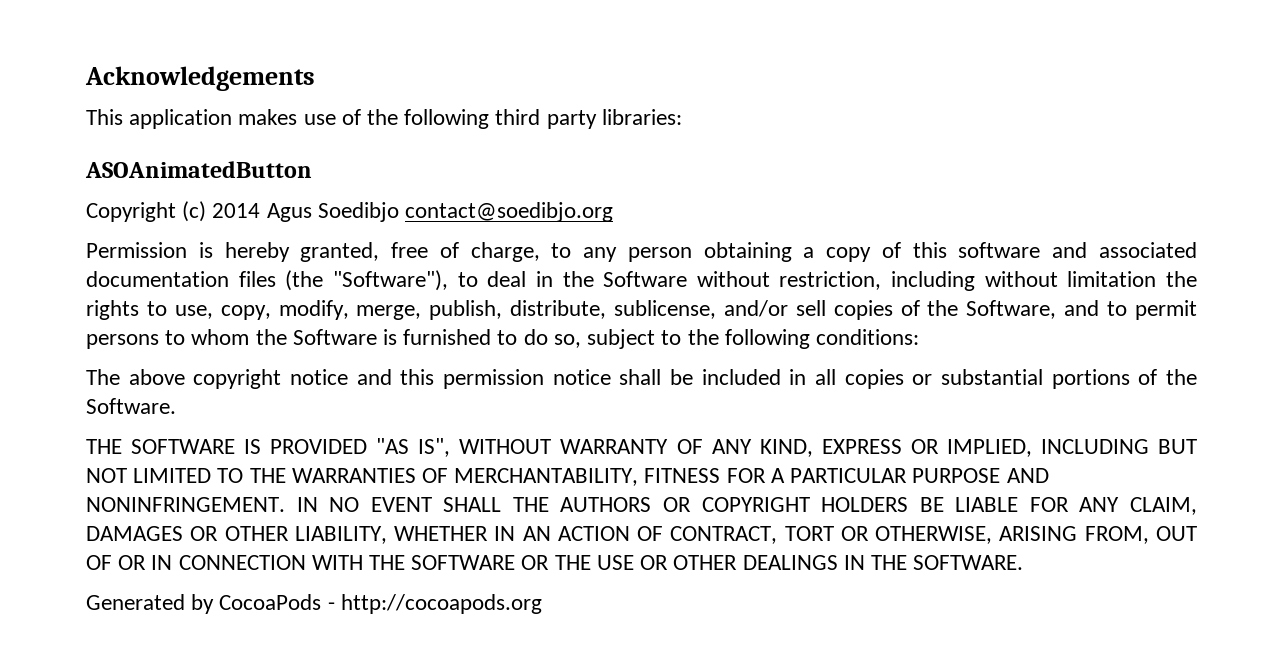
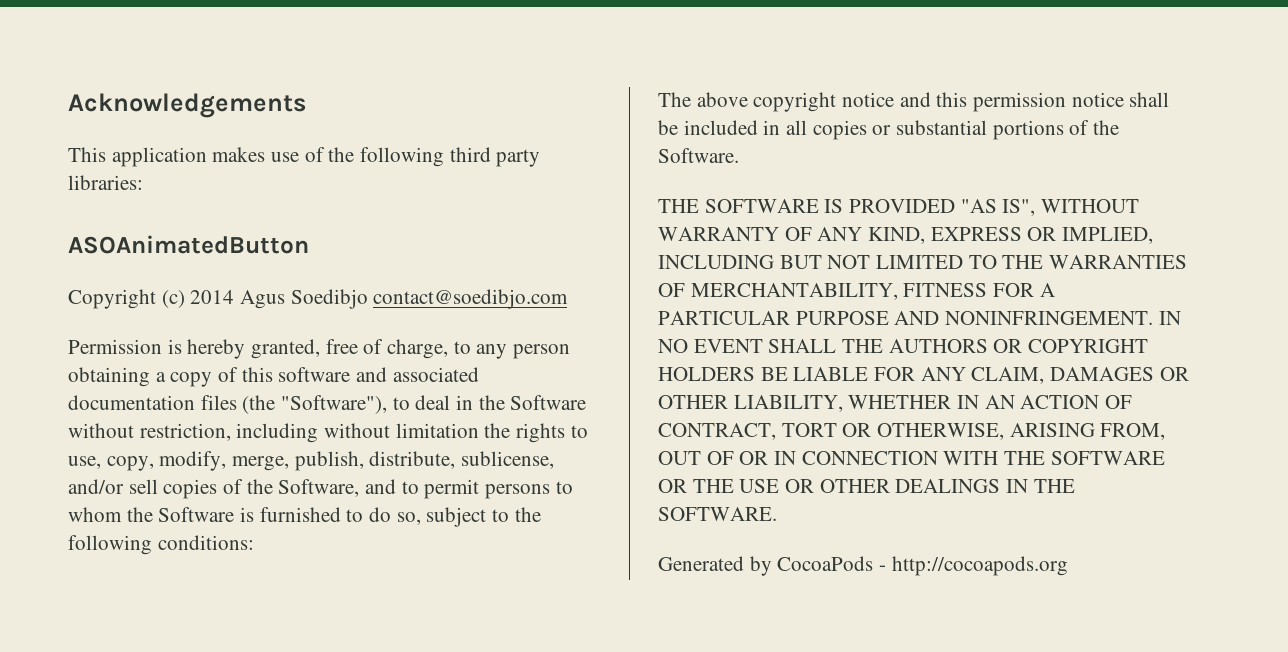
- Copyright (c) 2014 Agus Soedibjo contact@soedibjo.org
+ Copyright (c) 2014 Agus Soedibjo contact@soedibjo.com

